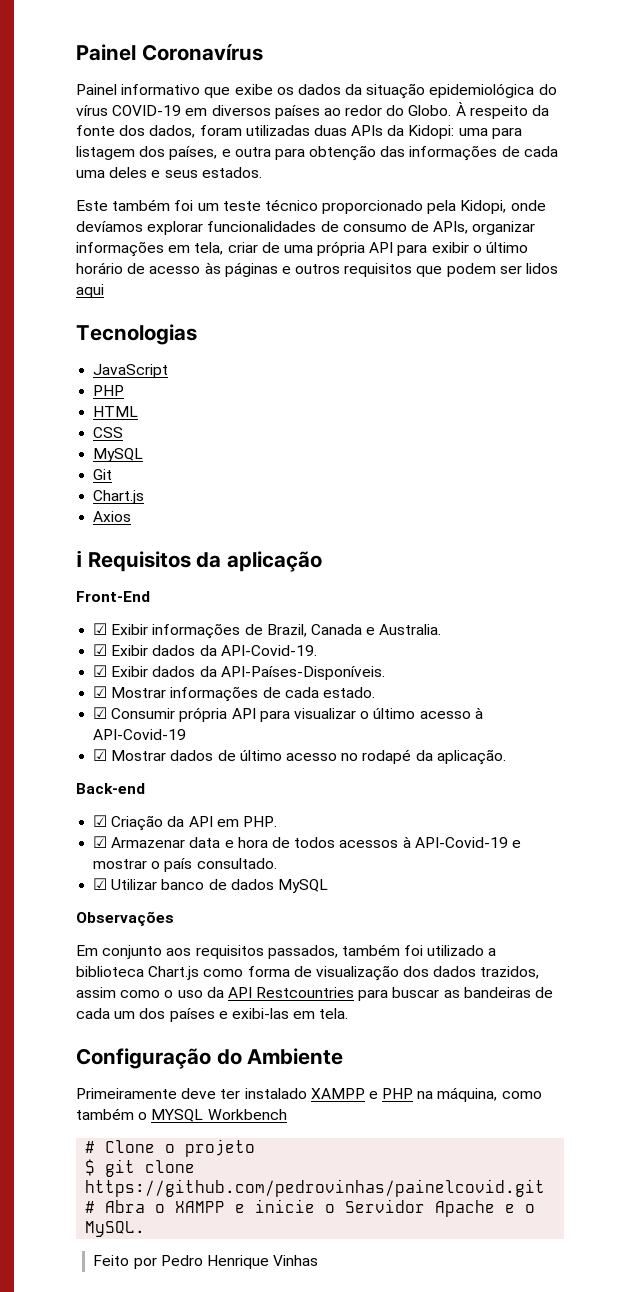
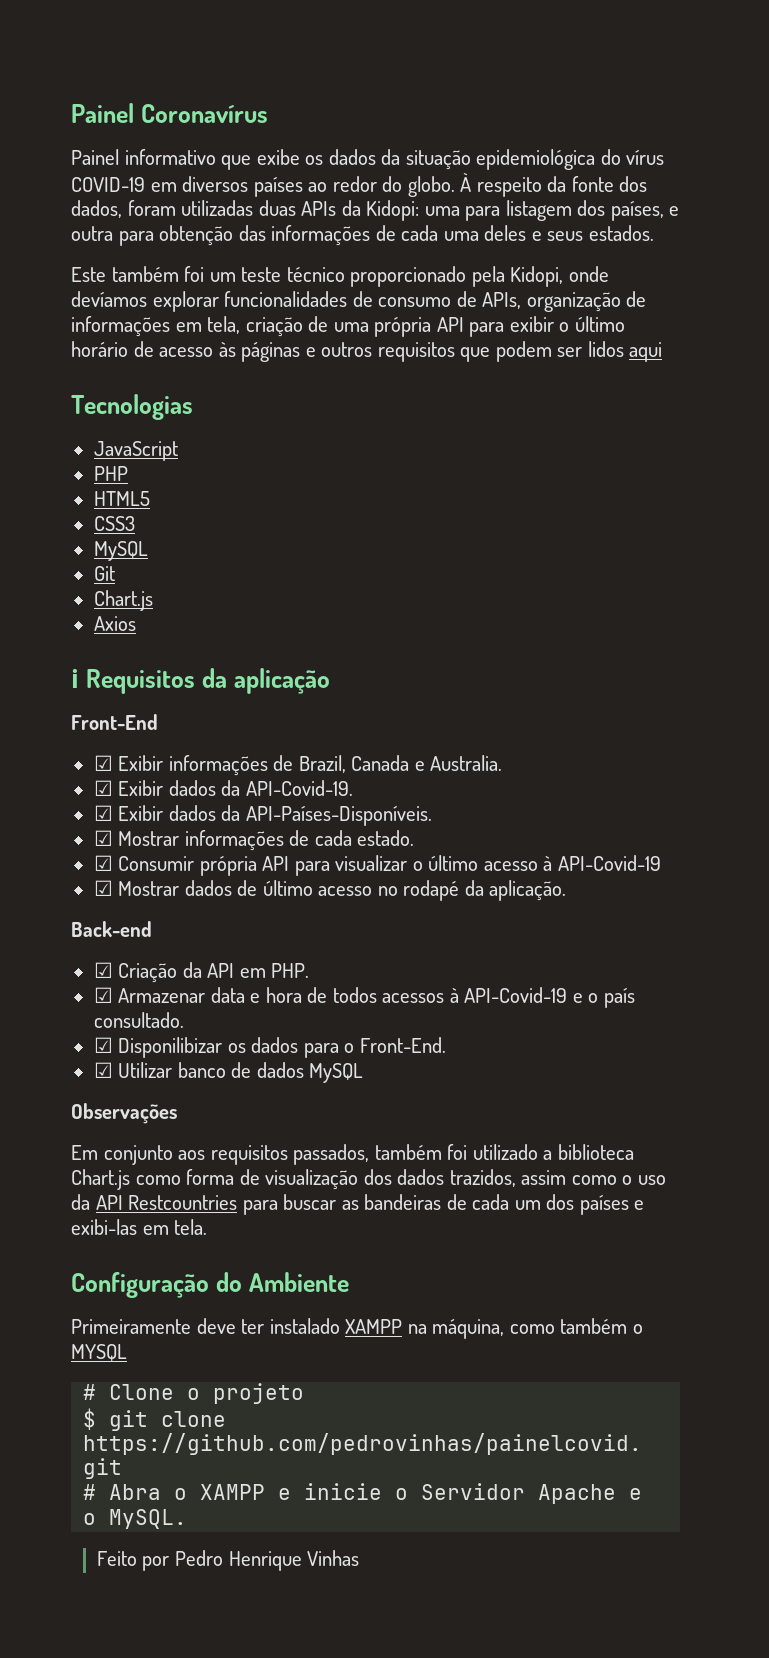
- Painel informativo que exibe os dados da situação epidemiológica do vírus COVID-19 em diversos países ao redor do Globo.
+ Painel informativo que exibe os dados da situação epidemiológica do vírus COVID-19 em diversos países ao redor do globo.
- Este também foi um teste técnico proporcionado pela Kidopi, onde devíamos explorar funcionalidades de consumo de APIs, organizar informações em tela, criar de uma própria API para exibir o último horário de acesso às páginas e outros requisitos que podem ser lidos aqui
+ Este também foi um teste técnico proporcionado pela Kidopi, onde devíamos explorar funcionalidades de consumo de APIs, organização de informações em tela, criação de uma própria API para exibir o último horário de acesso às páginas e outros requisitos que podem ser lidos aqui
- HTML
- CSS
+ HTML5
+ CSS3
- ☑ Armazenar data e hora de todos acessos à API-Covid-19 e mostrar o país consultado.
+ ☑ Armazenar data e hora de todos acessos à API-Covid-19 e o país consultado.
+ ☑ Disponilibizar os dados para o Front-End.
- Primeiramente deve ter instalado XAMPP e PHP na máquina, como também o MYSQL Workbench
+ Primeiramente deve ter instalado XAMPP na máquina, como também o MYSQL

